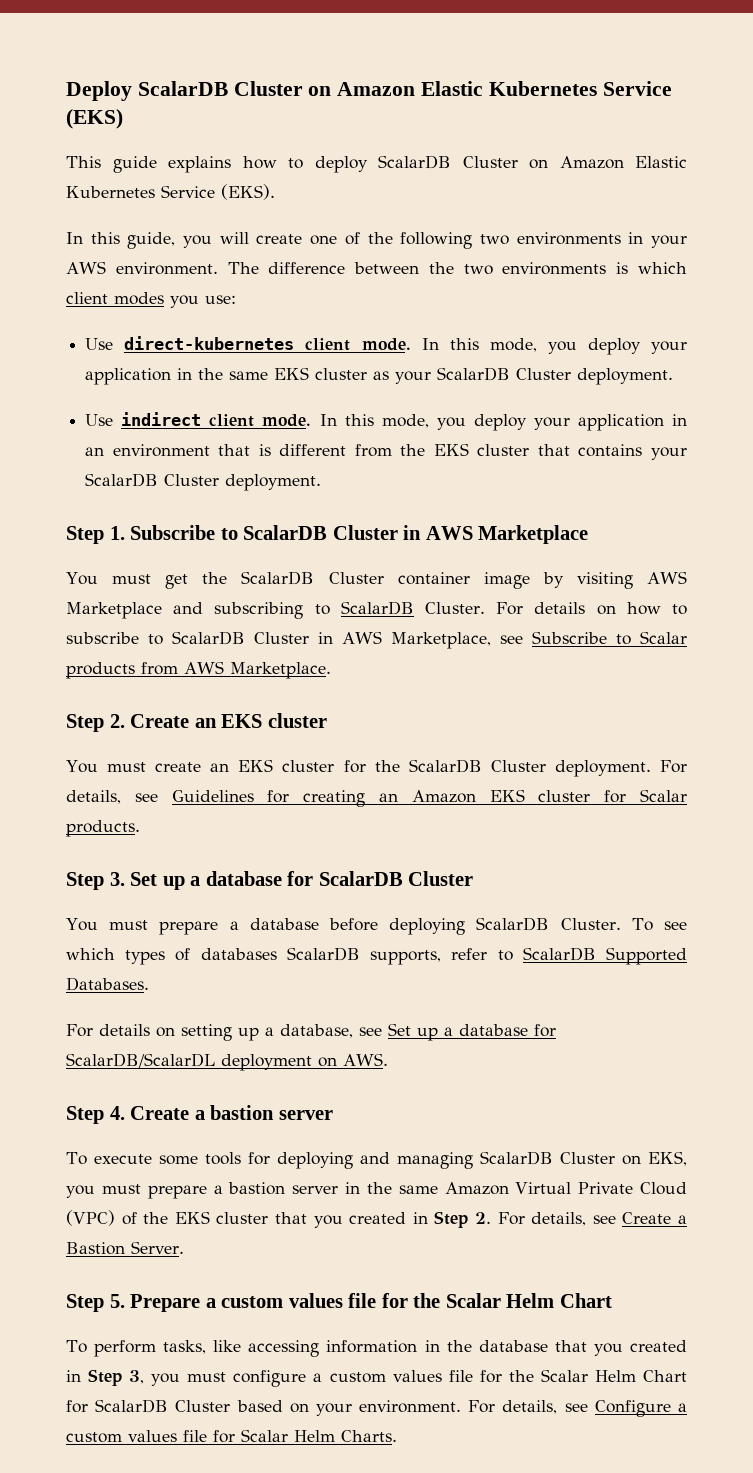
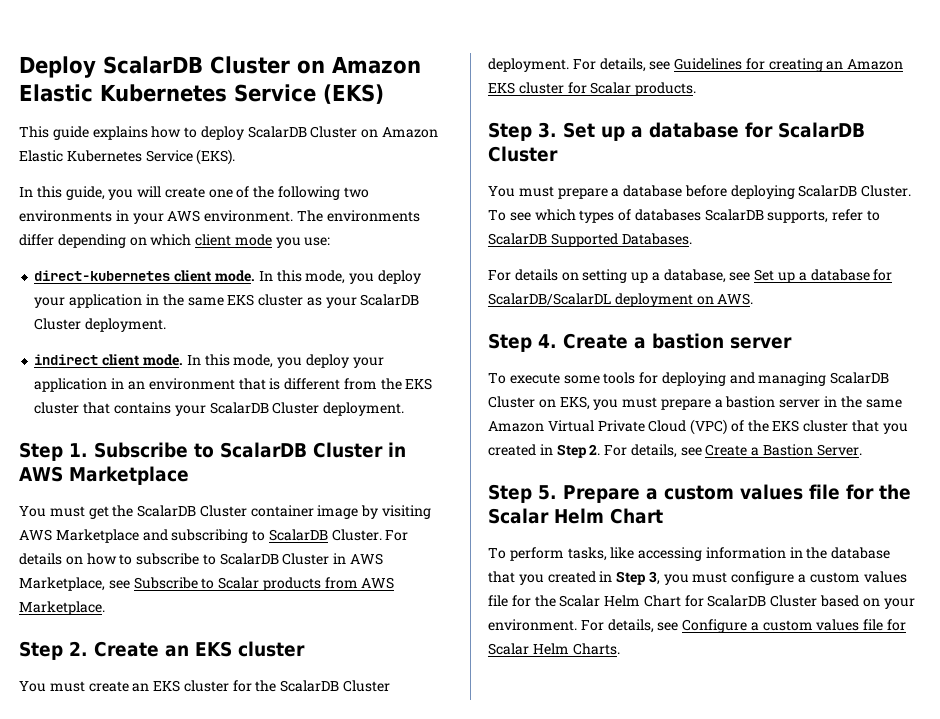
- The difference between the two environments is which client modes you use:
+ The environments differ depending on which client mode you use:
- Use direct-kubernetes client mode.
+ direct-kubernetes client mode.
- Use indirect client mode.
+ indirect client mode.

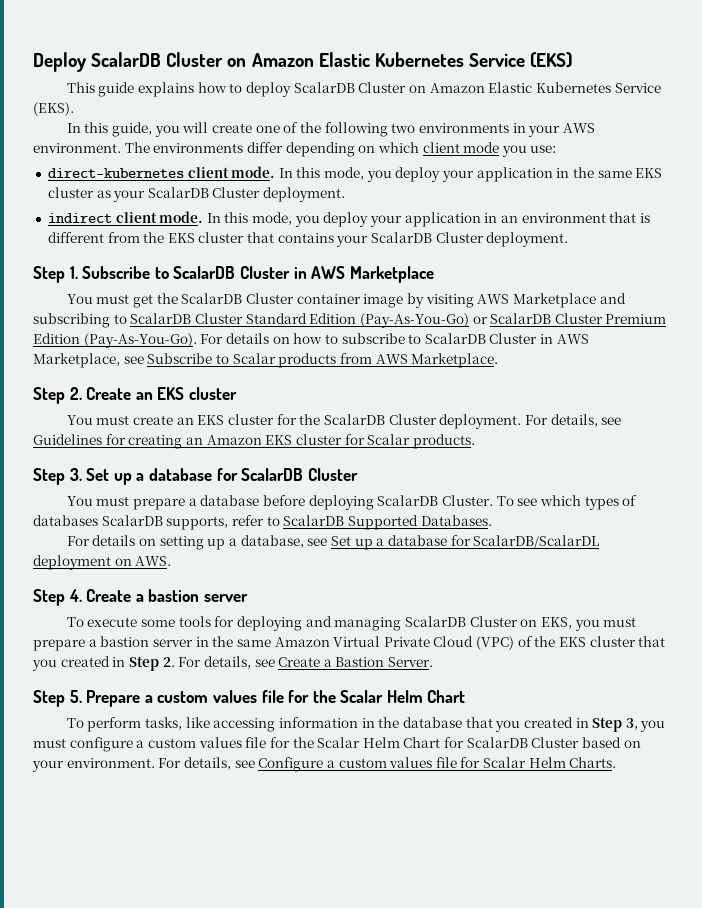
- You must get the ScalarDB Cluster container image by visiting AWS Marketplace and subscribing to ScalarDB Cluster.
+ You must get the ScalarDB Cluster container image by visiting AWS Marketplace and subscribing to ScalarDB Cluster Standard Edition (Pay-As-You-Go) or ScalarDB Cluster Premium Edition (Pay-As-You-Go).

